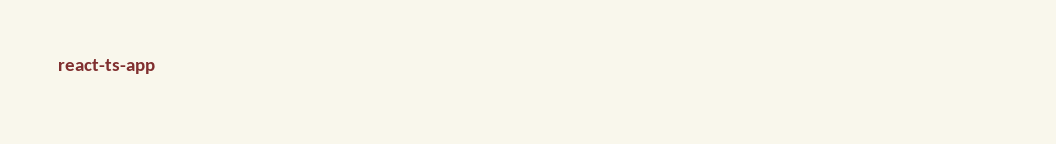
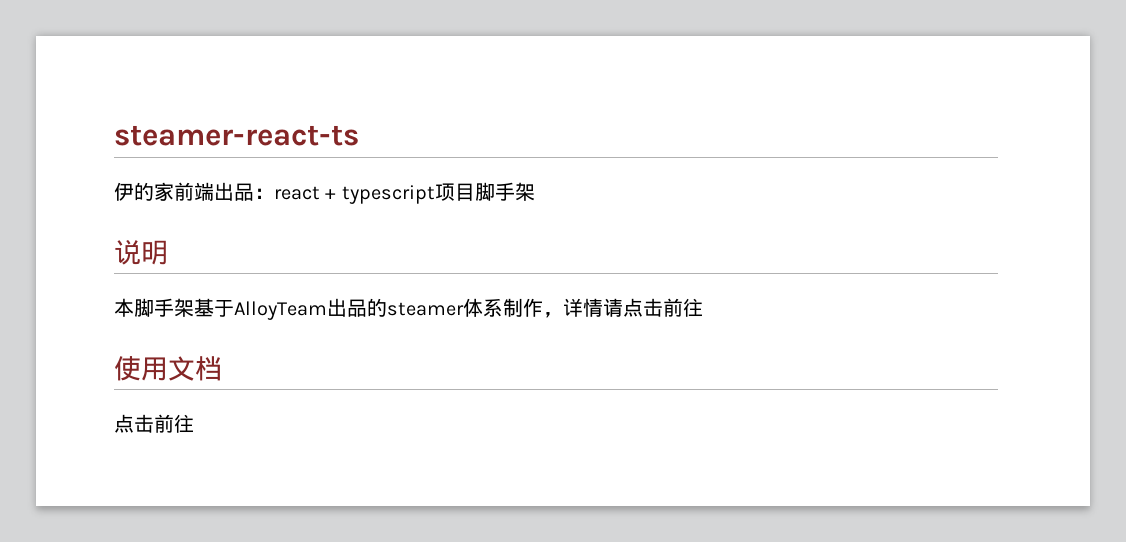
- react-ts-app
+ steamer-react-ts
+ 伊的家前端出品：react + typescript项目脚手架
+ 说明
+ 本脚手架基于AlloyTeam出品的steamer体系制作，详情请点击前往
+ 使用文档
+ 点击前往

